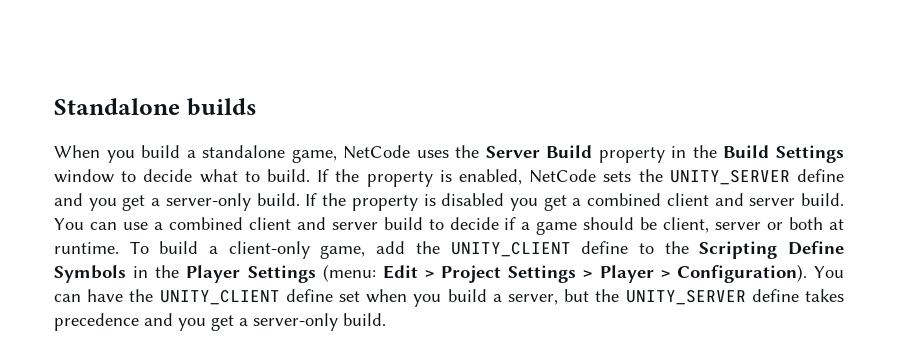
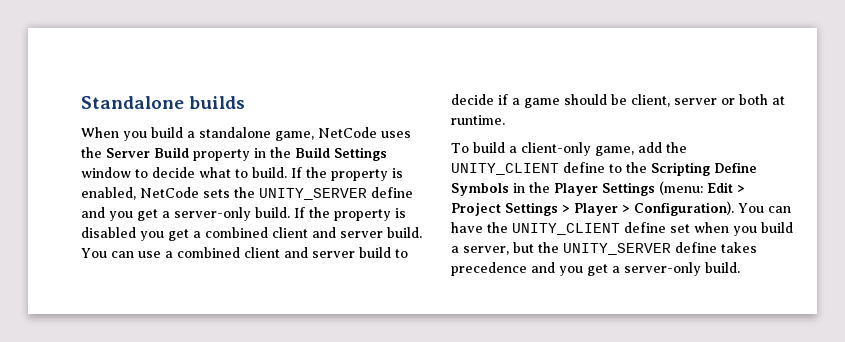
- You can use a combined client and server build to decide if a game should be client, server or both at runtime. To build a client-only game, add the UNITY_CLIENT define to the Scripting Define Symbols in the Player Settings (menu: Edit > Project Settings > Player > Configuration).
+ You can use a combined client and server build to decide if a game should be client, server or both at runtime.
+ To build a client-only game, add the UNITY_CLIENT define to the Scripting Define Symbols in the Player Settings (menu: Edit > Project Settings > Player > Configuration).

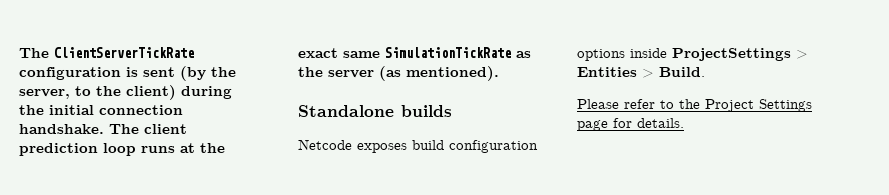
+ The ClientServerTickRate configuration is sent (by the server, to the client) during the initial connection handshake. The client prediction loop runs at the exact same SimulationTickRate as the server (as mentioned).
  Standalone builds
- When you build a standalone game, NetCode uses the Server Build property in the Build Settings window to decide what to build. If the property is enabled, NetCode sets the UNITY_SERVER define and you get a server-only build. If the property is disabled you get a combined client and server build. You can use a combined client and server build to decide if a game should be client, server or both at runtime.
- To build a client-only game, add the UNITY_CLIENT define to the Scripting Define Symbols in the Player Settings (menu: Edit > Project Settings > Player > Configuration). You can have the UNITY_CLIENT define set when you build a server, but the UNITY_SERVER define takes precedence and you get a server-only build.
+ Netcode exposes build configuration options inside ProjectSettings > Entities > Build.
+ Please refer to the Project Settings page for details.

